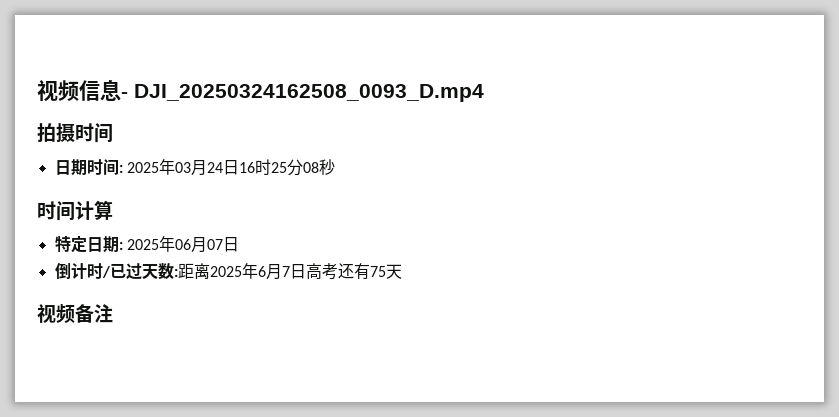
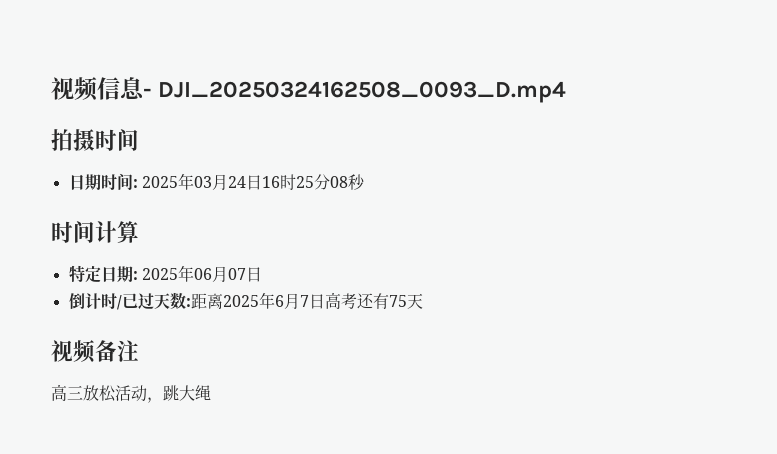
+ 高三放松活动，跳大绳

